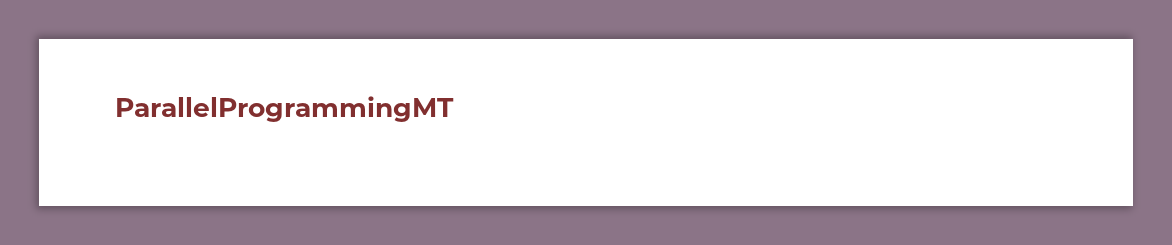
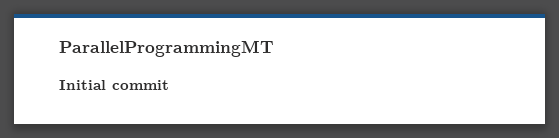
+ Initial commit

